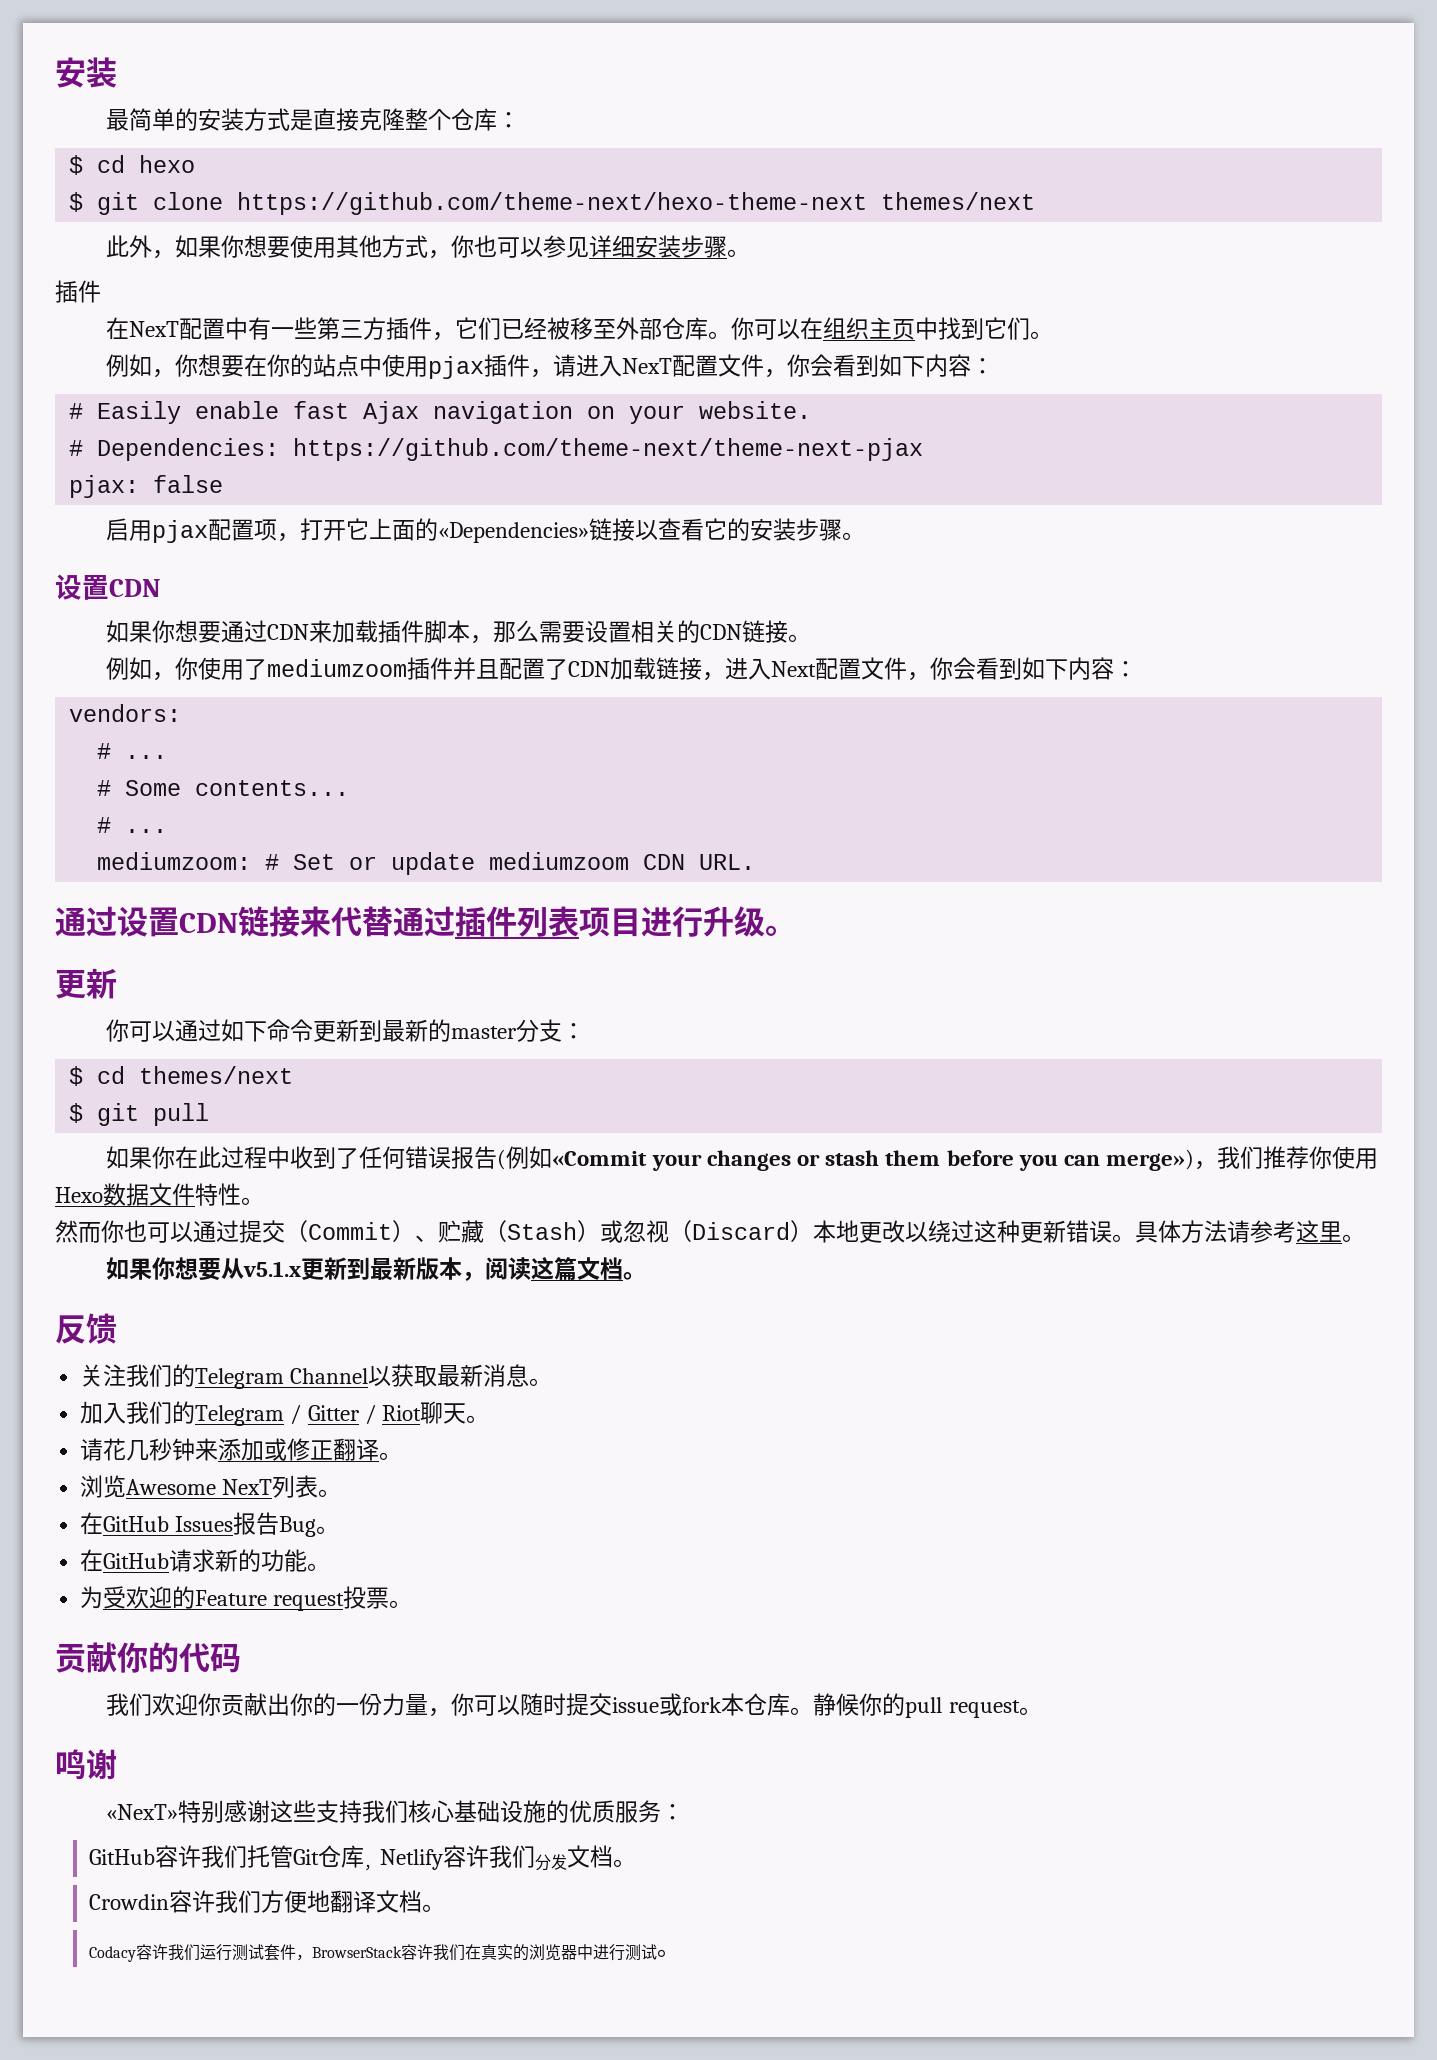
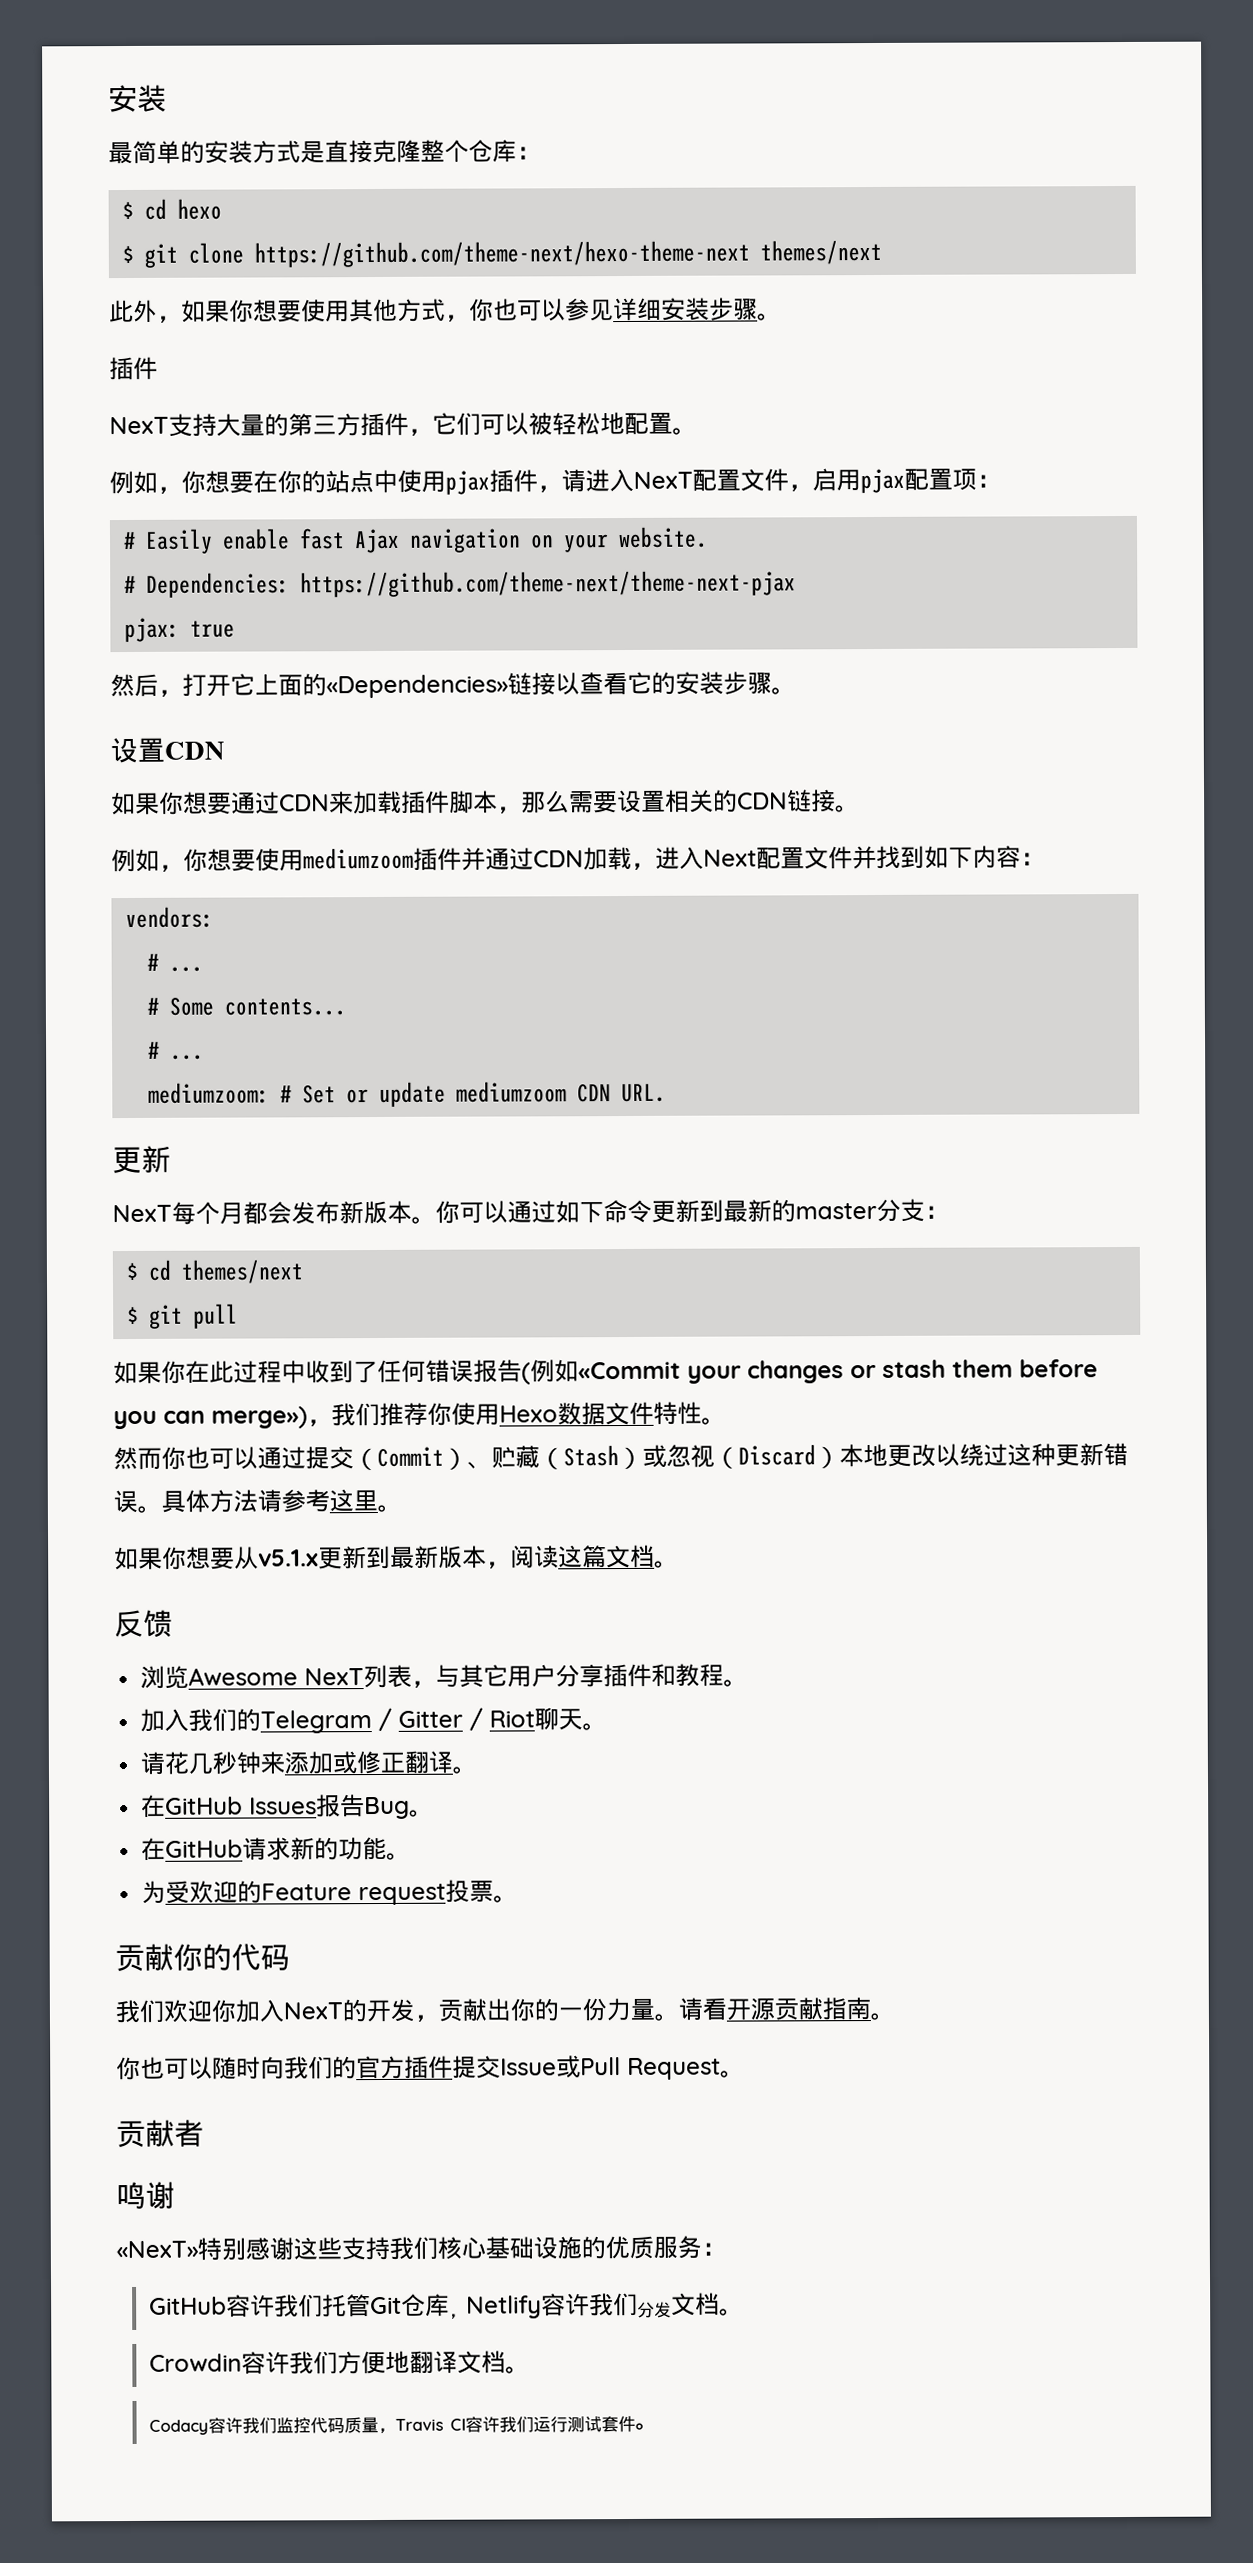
- 在NexT配置中有一些第三方插件，它们已经被移至外部仓库。你可以在组织主页中找到它们。
+ NexT支持大量的第三方插件，它们可以被轻松地配置。
- 例如，你想要在你的站点中使用pjax插件，请进入NexT配置文件，你会看到如下内容：
+ 例如，你想要在你的站点中使用pjax插件，请进入NexT配置文件，启用pjax配置项：
- pjax: false
- 启用pjax配置项，打开它上面的«Dependencies»链接以查看它的安装步骤。
+ pjax: true
+ 然后，打开它上面的«Dependencies»链接以查看它的安装步骤。
- 例如，你使用了mediumzoom插件并且配置了CDN加载链接，进入Next配置文件，你会看到如下内容：
+ 例如，你想要使用mediumzoom插件并通过CDN加载，进入Next配置文件并找到如下内容：
  mediumzoom: # Set or update mediumzoom CDN URL.
- 通过设置CDN链接来代替通过插件列表项目进行升级。
  更新
- 你可以通过如下命令更新到最新的master分支：
+ NexT每个月都会发布新版本。你可以通过如下命令更新到最新的master分支：
- 关注我们的Telegram Channel以获取最新消息。
+ 浏览Awesome NexT列表，与其它用户分享插件和教程。
- 浏览Awesome NexT列表。
- 我们欢迎你贡献出你的一份力量，你可以随时提交issue或fork本仓库。静候你的pull request。
+ 我们欢迎你加入NexT的开发，贡献出你的一份力量。请看开源贡献指南。
+ 你也可以随时向我们的官方插件提交Issue或Pull Request。
+ 贡献者
- Codacy容许我们运行测试套件，BrowserStack容许我们在真实的浏览器中进行测试。
+ Codacy容许我们监控代码质量，Travis CI容许我们运行测试套件。

